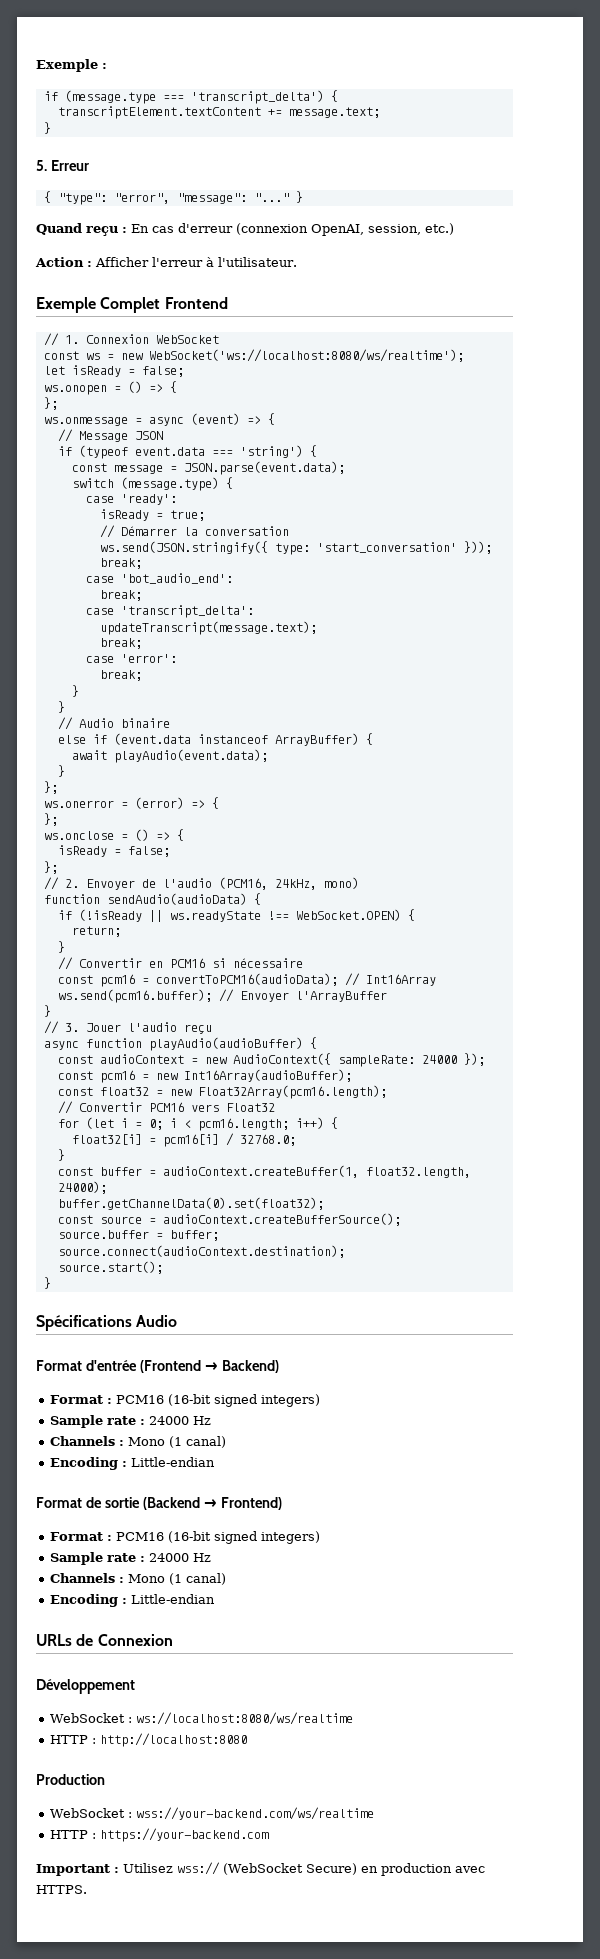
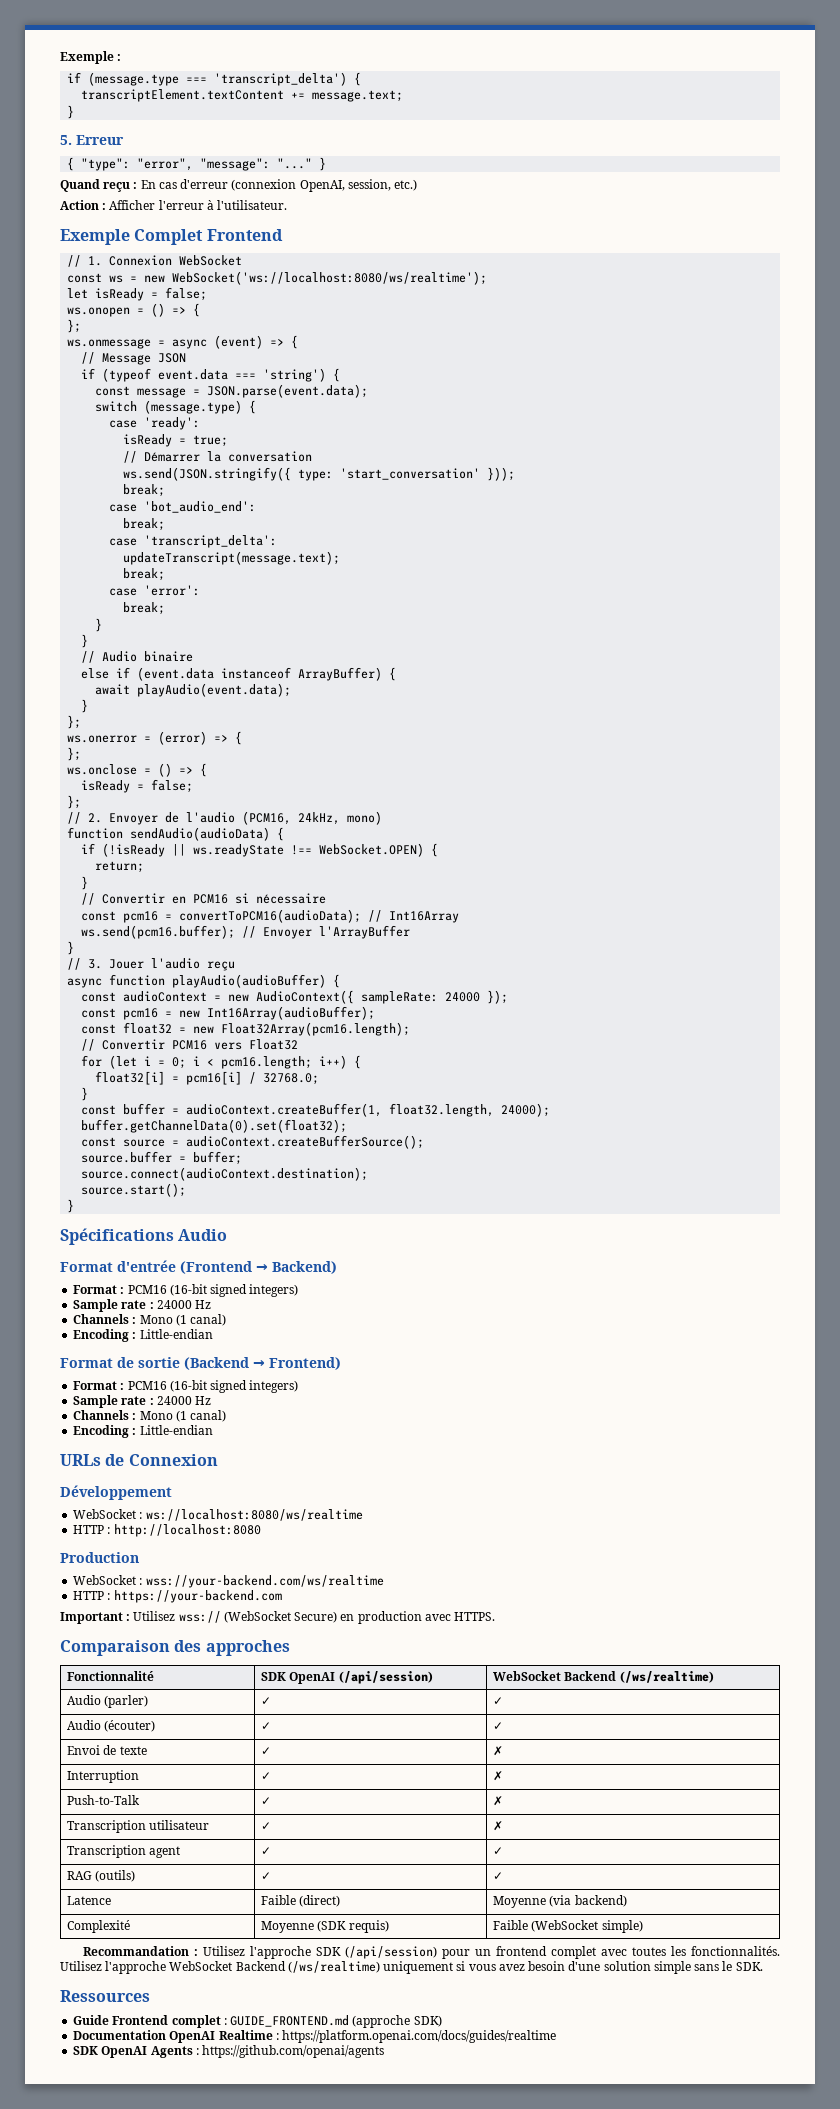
+ Comparaison des approches
+ Fonctionnalité | SDK OpenAI (/api/session) | WebSocket Backend (/ws/realtime)
+ Audio (parler) | ✓ | ✓
+ Audio (écouter) | ✓ | ✓
+ Envoi de texte | ✓ | ✗
+ Interruption | ✓ | ✗
+ Push-to-Talk | ✓ | ✗
+ Transcription utilisateur | ✓ | ✗
+ Transcription agent | ✓ | ✓
+ RAG (outils) | ✓ | ✓
+ Latence | Faible (direct) | Moyenne (via backend)
+ Complexité | Moyenne (SDK requis) | Faible (WebSocket simple)
+ Recommandation : Utilisez l'approche SDK (/api/session) pour un frontend complet avec toutes les fonctionnalités. Utilisez l'approche WebSocket Backend (/ws/realtime) uniquement si vous avez besoin d'une solution simple sans le SDK.
+ Ressources
+ Guide Frontend complet : GUIDE_FRONTEND.md (approche SDK)
+ Documentation OpenAI Realtime : https://platform.openai.com/docs/guides/realtime
+ SDK OpenAI Agents : https://github.com/openai/agents

